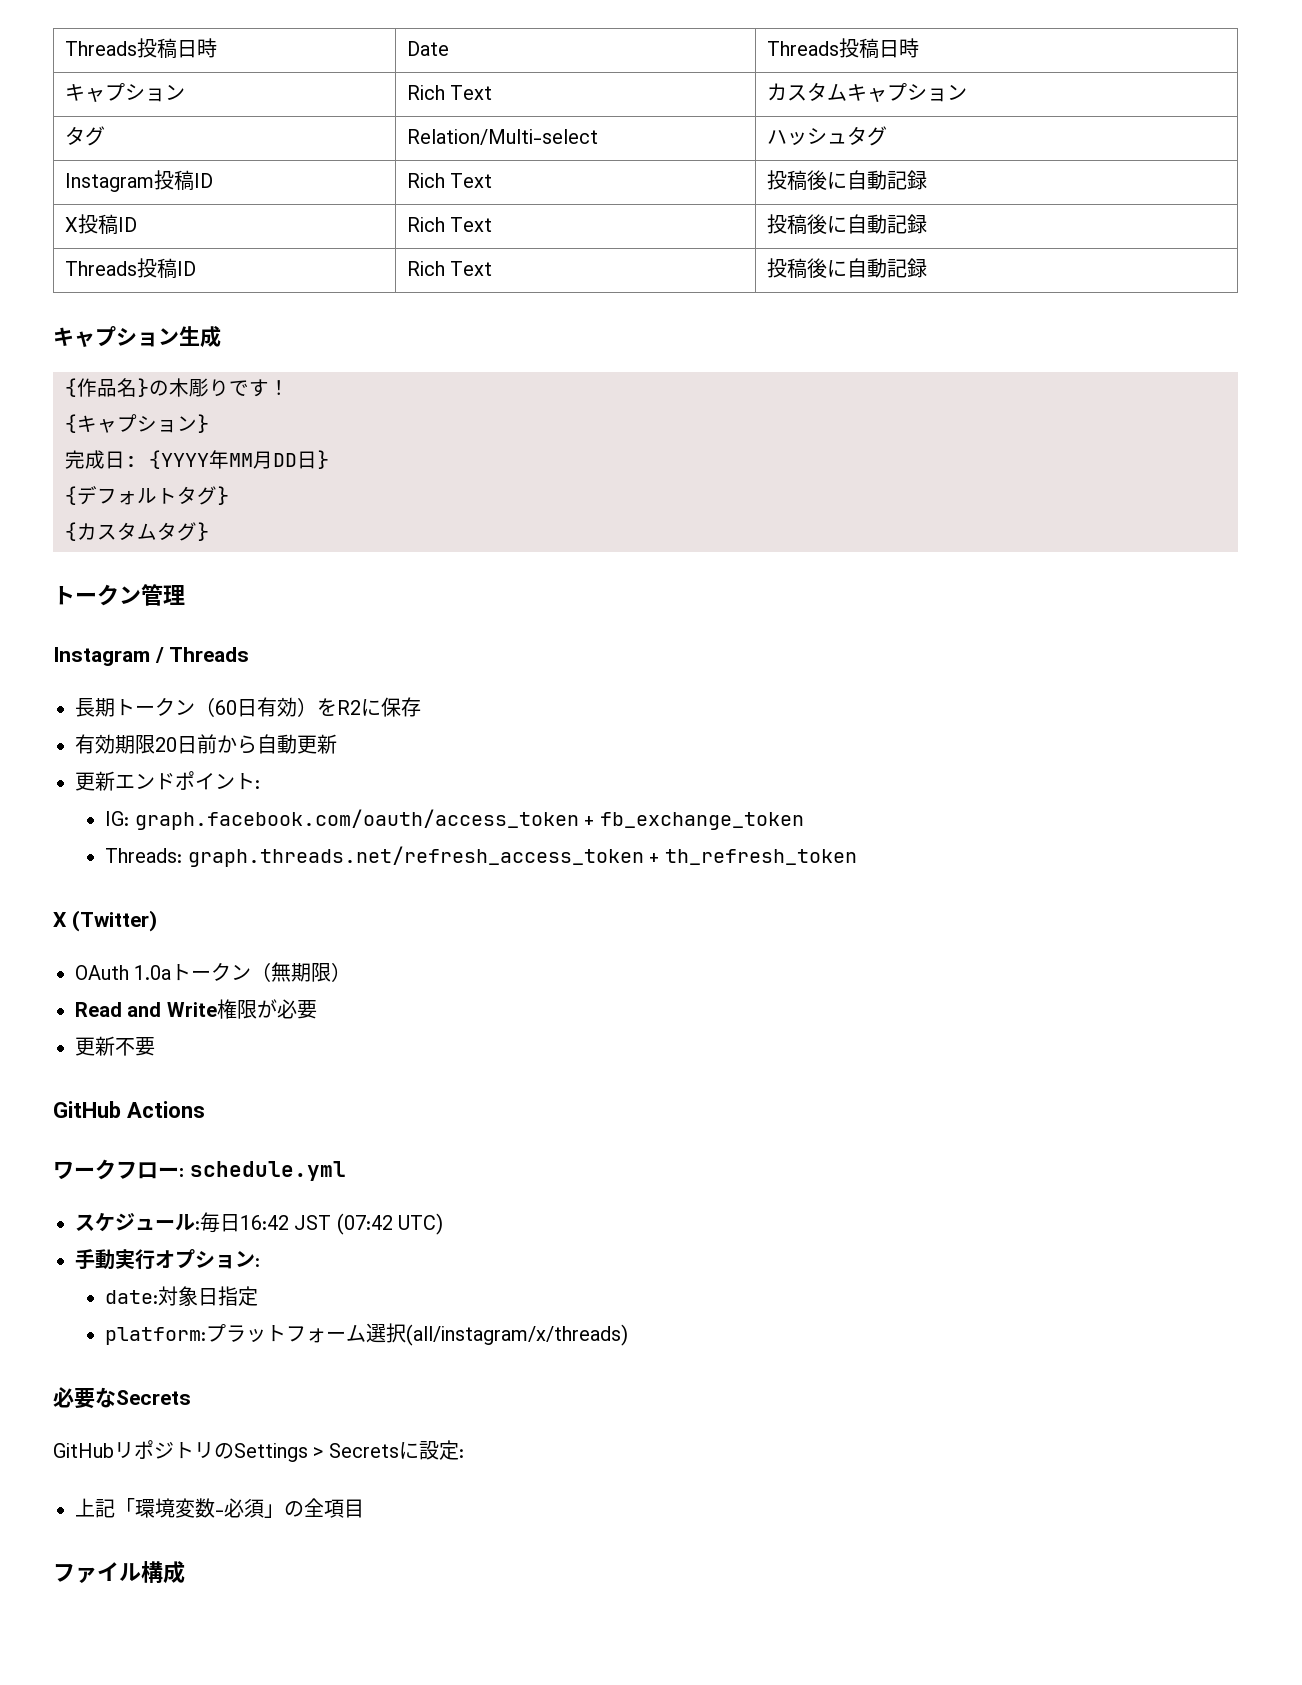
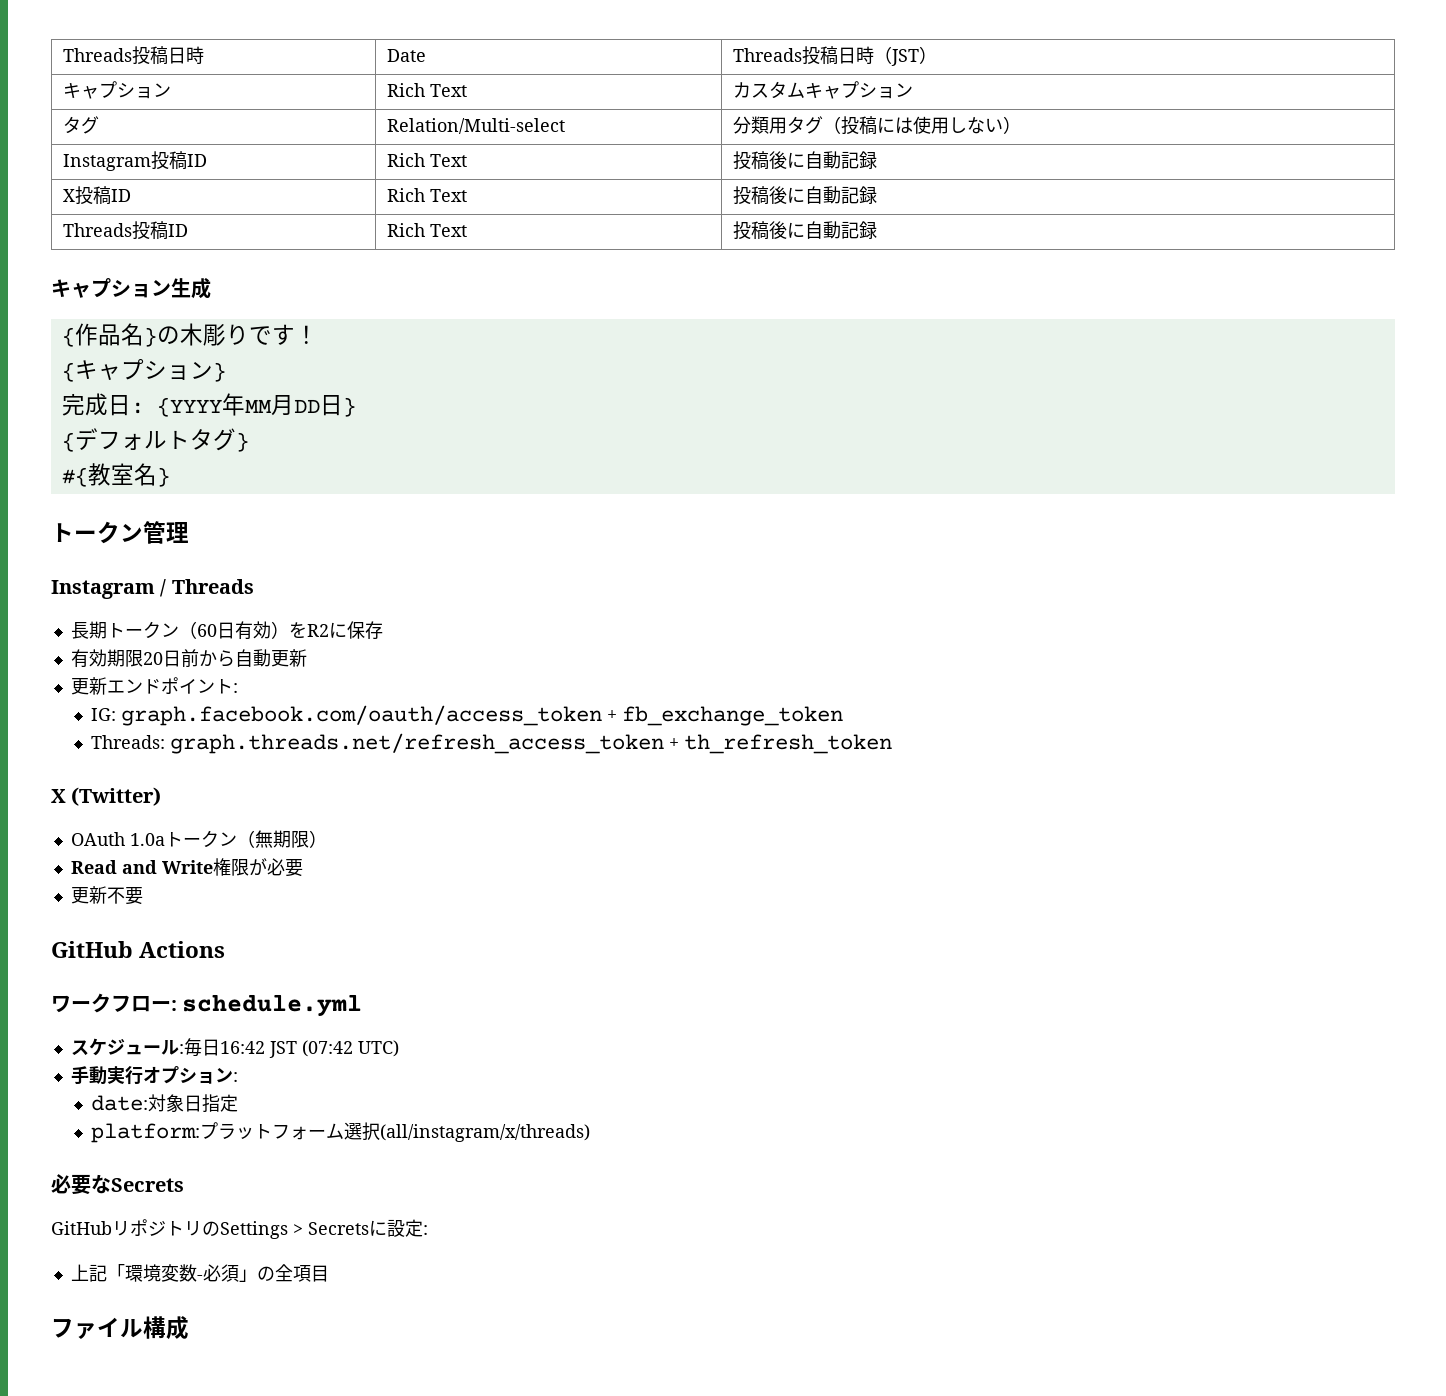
- Threads投稿日時 | Date | Threads投稿日時
+ Threads投稿日時 | Date | Threads投稿日時（JST）
- タグ | Relation/Multi-select | ハッシュタグ
+ タグ | Relation/Multi-select | 分類用タグ（投稿には使用しない）
- {カスタムタグ}
+ #{教室名}

